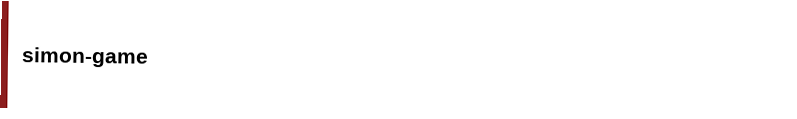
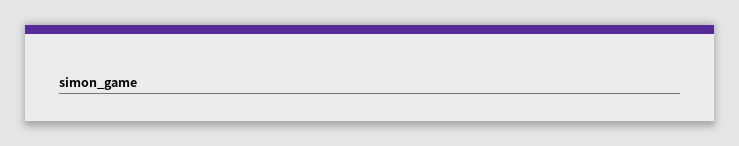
- simon-game
+ simon_game

